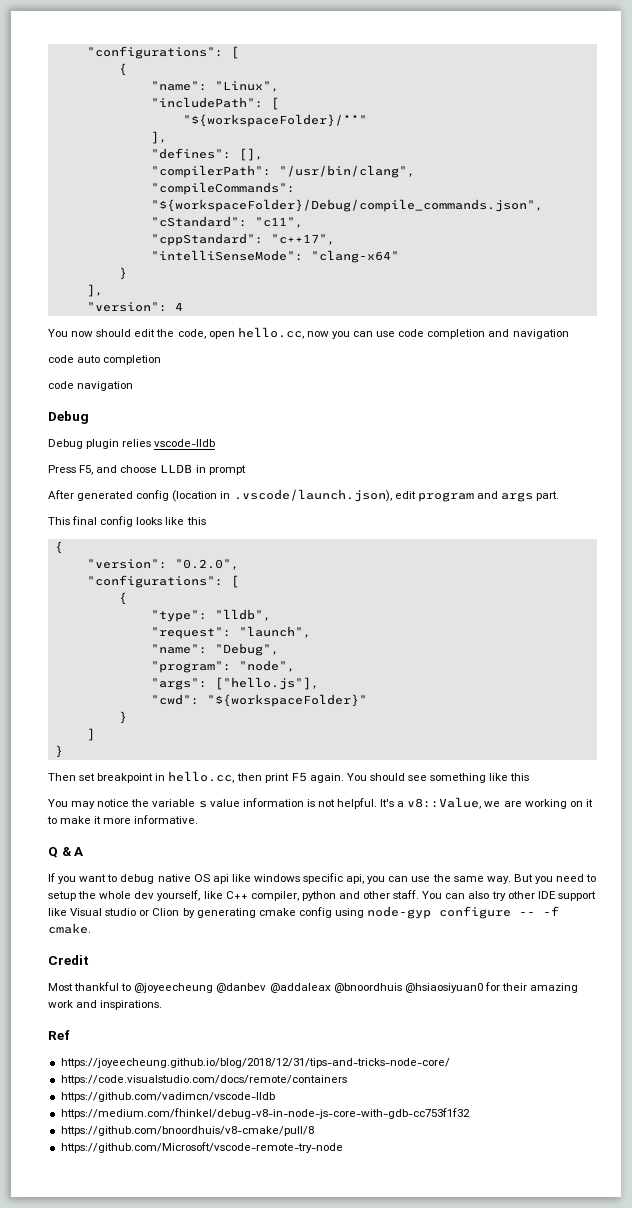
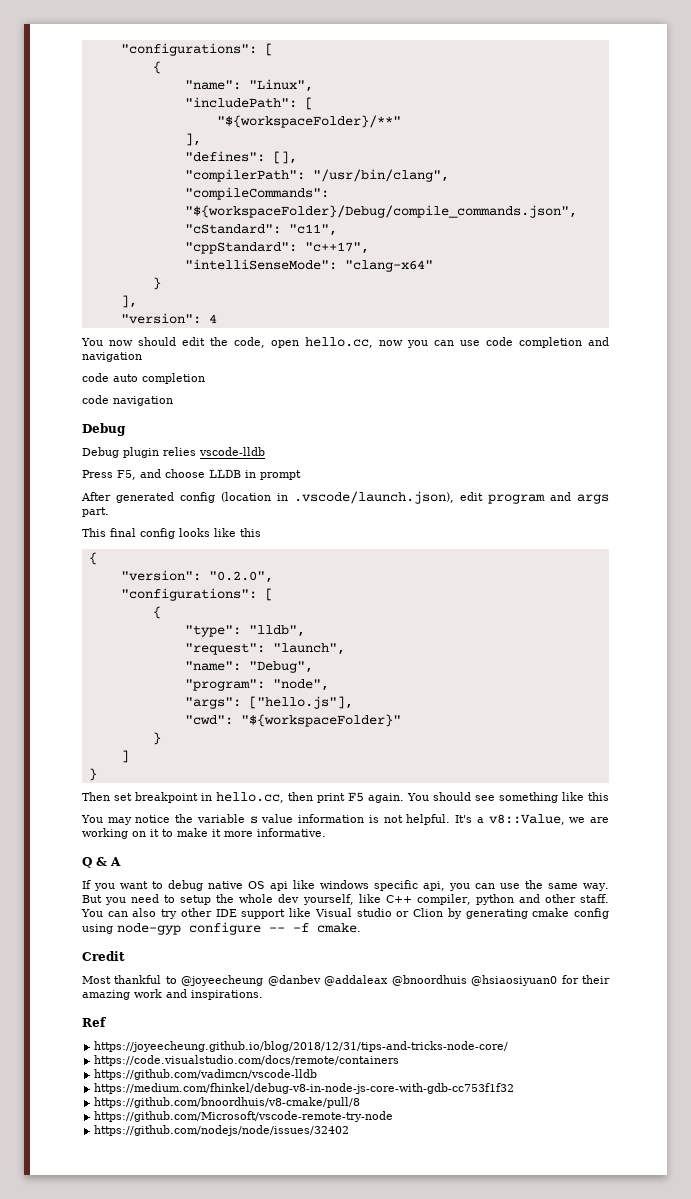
+ https://github.com/nodejs/node/issues/32402

